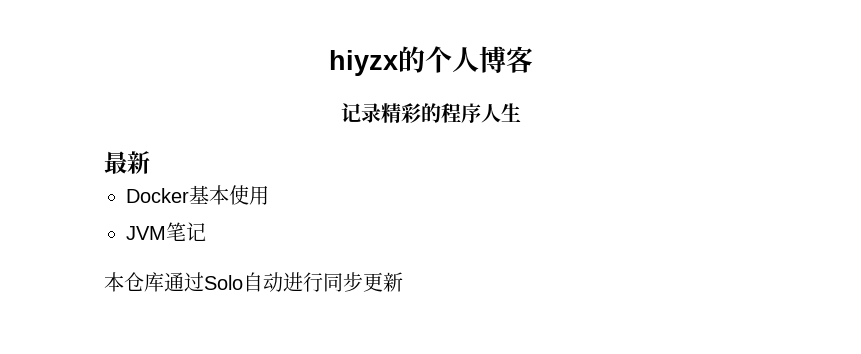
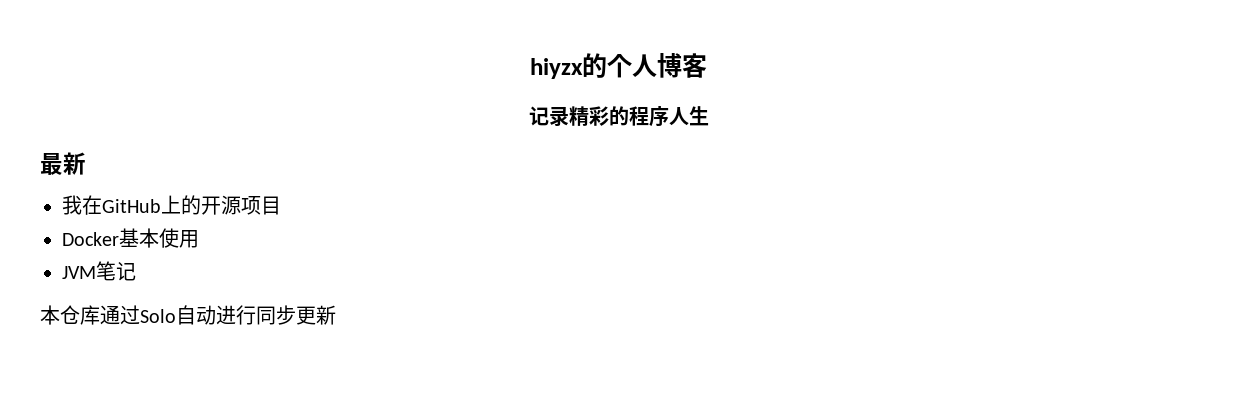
+ 我在GitHub上的开源项目

